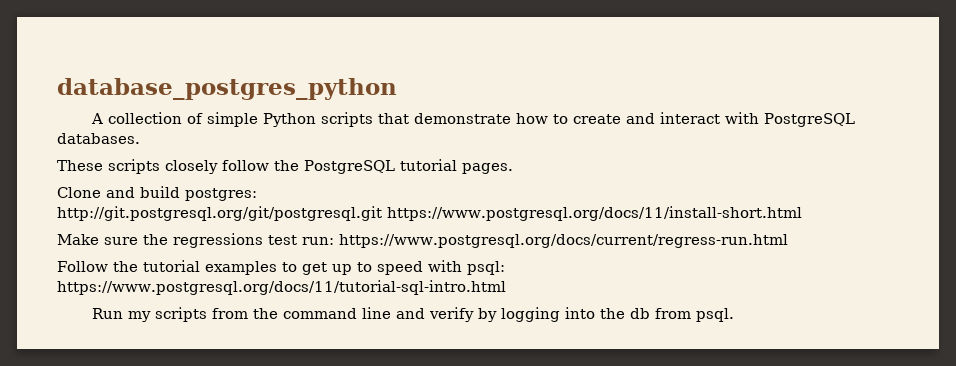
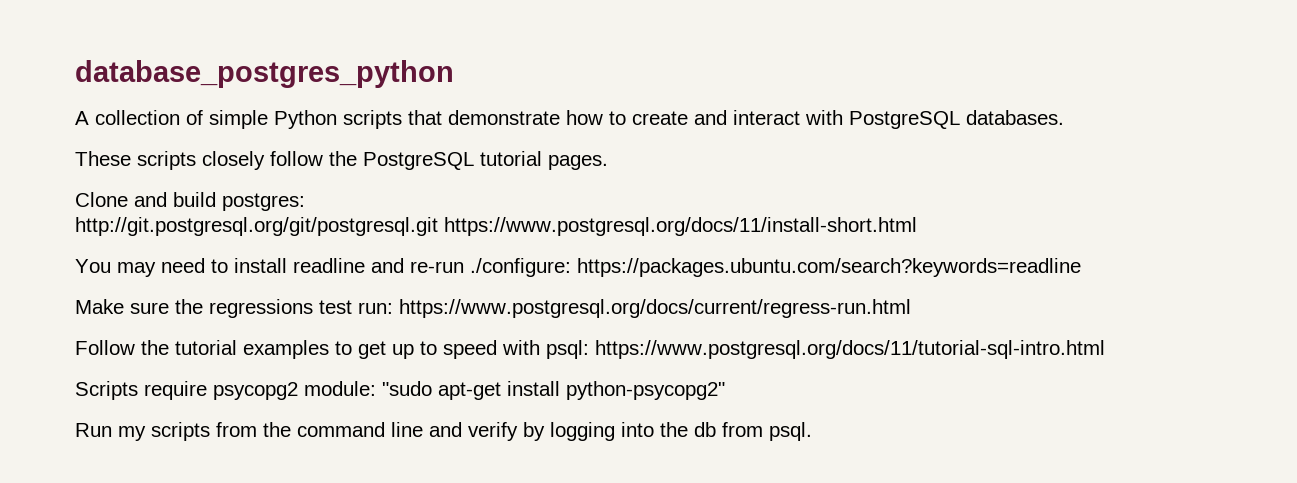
+ You may need to install readline and re-run ./configure: https://packages.ubuntu.com/search?keywords=readline
+ Scripts require psycopg2 module: "sudo apt-get install python-psycopg2"

